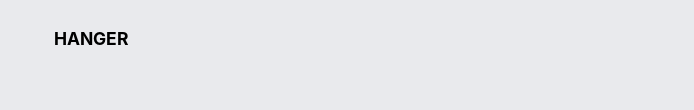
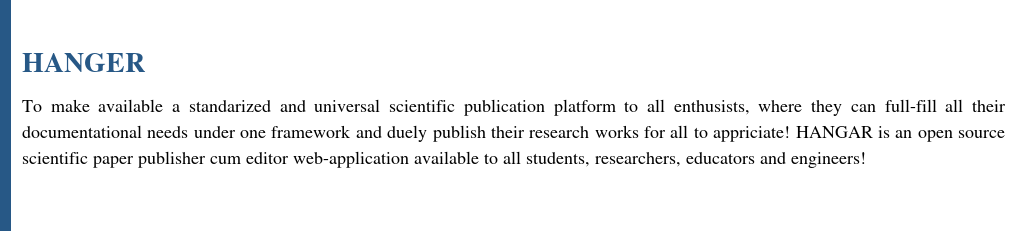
+ To make available a standarized and universal scientific publication platform to all enthusists, where they can full-fill all their documentational needs under one framework and duely publish their research works for all to appriciate! HANGAR is an open source scientific paper publisher cum editor web-application available to all students, researchers, educators and engineers!

